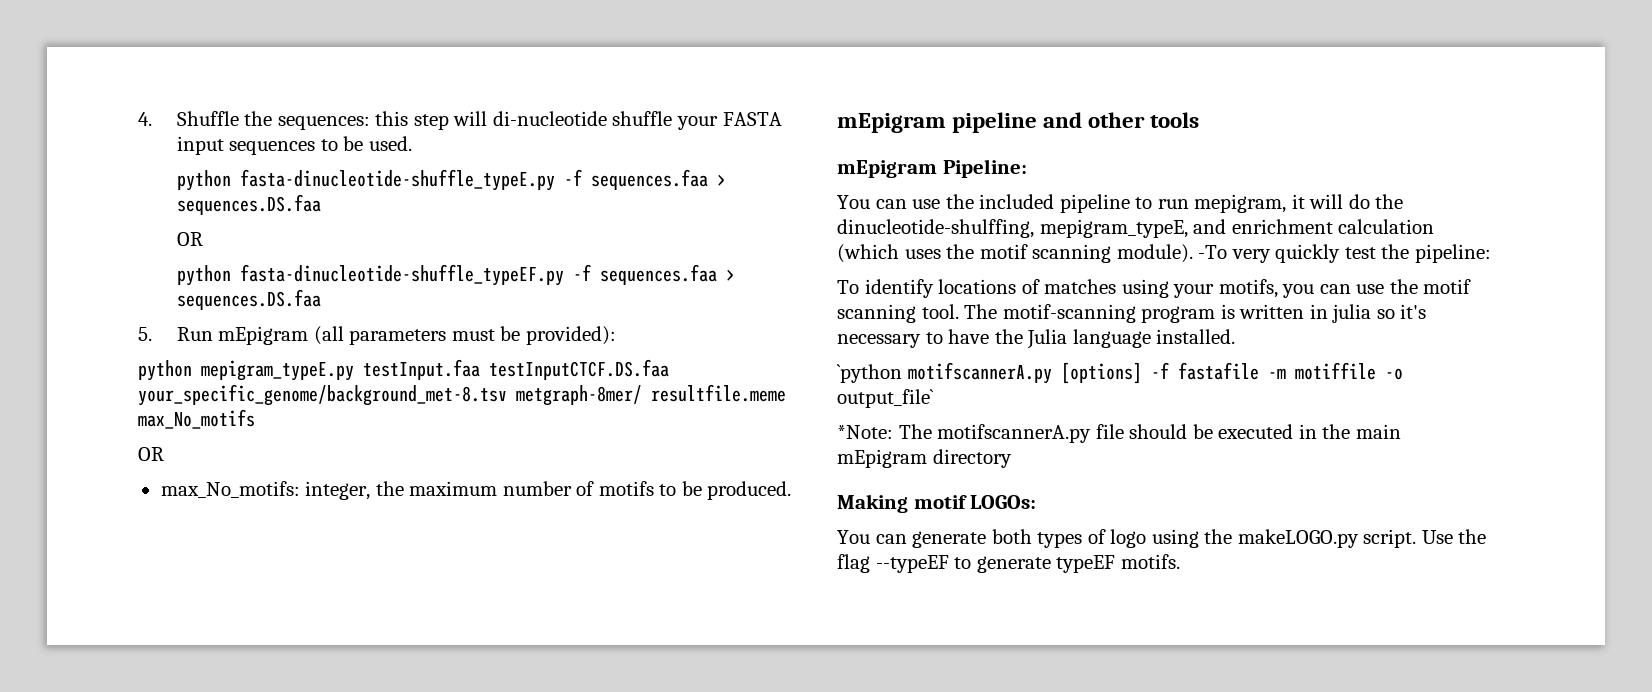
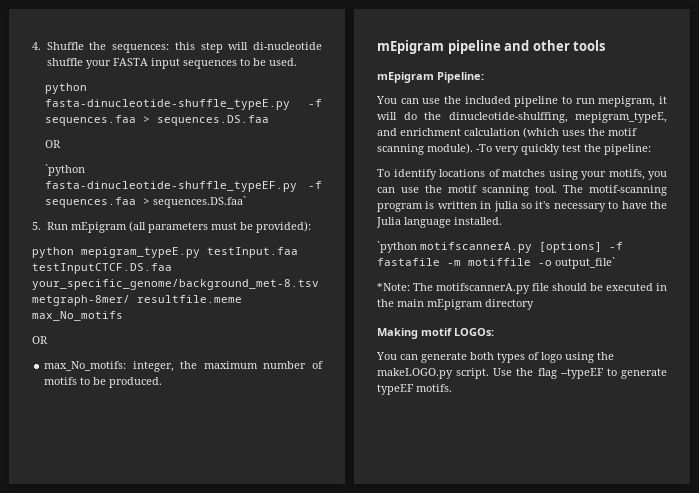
- python fasta-dinucleotide-shuffle_typeEF.py -f sequences.faa > sequences.DS.faa
+ `python fasta-dinucleotide-shuffle_typeEF.py -f sequences.faa > sequences.DS.faa`

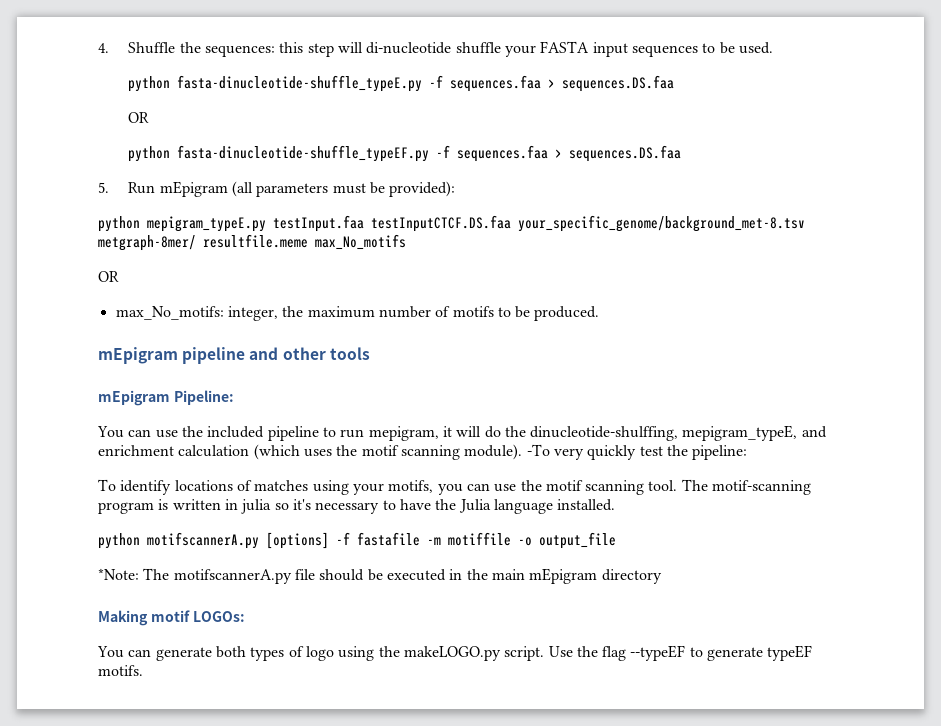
- `python fasta-dinucleotide-shuffle_typeEF.py -f sequences.faa > sequences.DS.faa`
+ python fasta-dinucleotide-shuffle_typeEF.py -f sequences.faa > sequences.DS.faa
- `python motifscannerA.py [options] -f fastafile -m motiffile -o output_file`
+ python motifscannerA.py [options] -f fastafile -m motiffile -o output_file

